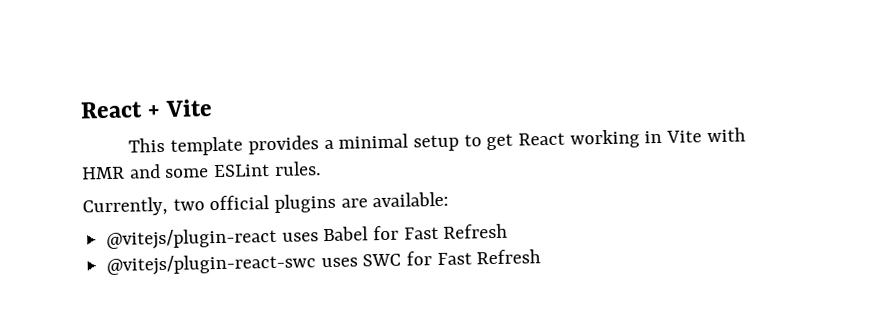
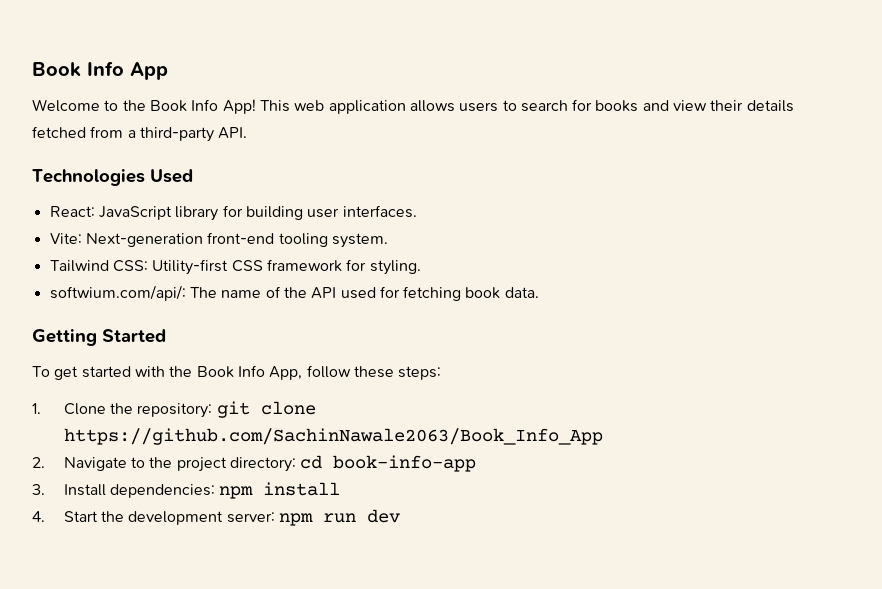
- React + Vite
- This template provides a minimal setup to get React working in Vite with HMR and some ESLint rules.
- Currently, two official plugins are available:
- @vitejs/plugin-react uses Babel for Fast Refresh
- @vitejs/plugin-react-swc uses SWC for Fast Refresh
+ Book Info App
+ Welcome to the Book Info App! This web application allows users to search for books and view their details fetched from a third-party API.
+ Technologies Used
+ React: JavaScript library for building user interfaces.
+ Vite: Next-generation front-end tooling system.
+ Tailwind CSS: Utility-first CSS framework for styling.
+ softwium.com/api/: The name of the API used for fetching book data.
+ Getting Started
+ To get started with the Book Info App, follow these steps:
+ 1. Clone the repository: git clone https://github.com/SachinNawale2063/Book_Info_App
+ 2. Navigate to the project directory: cd book-info-app
+ 3. Install dependencies: npm install
+ 4. Start the development server: npm run dev

